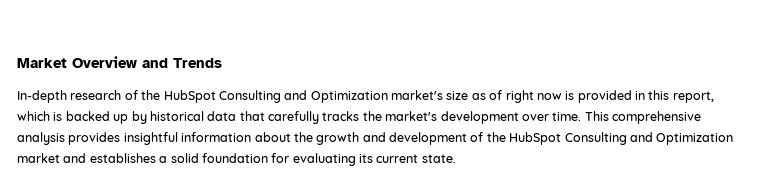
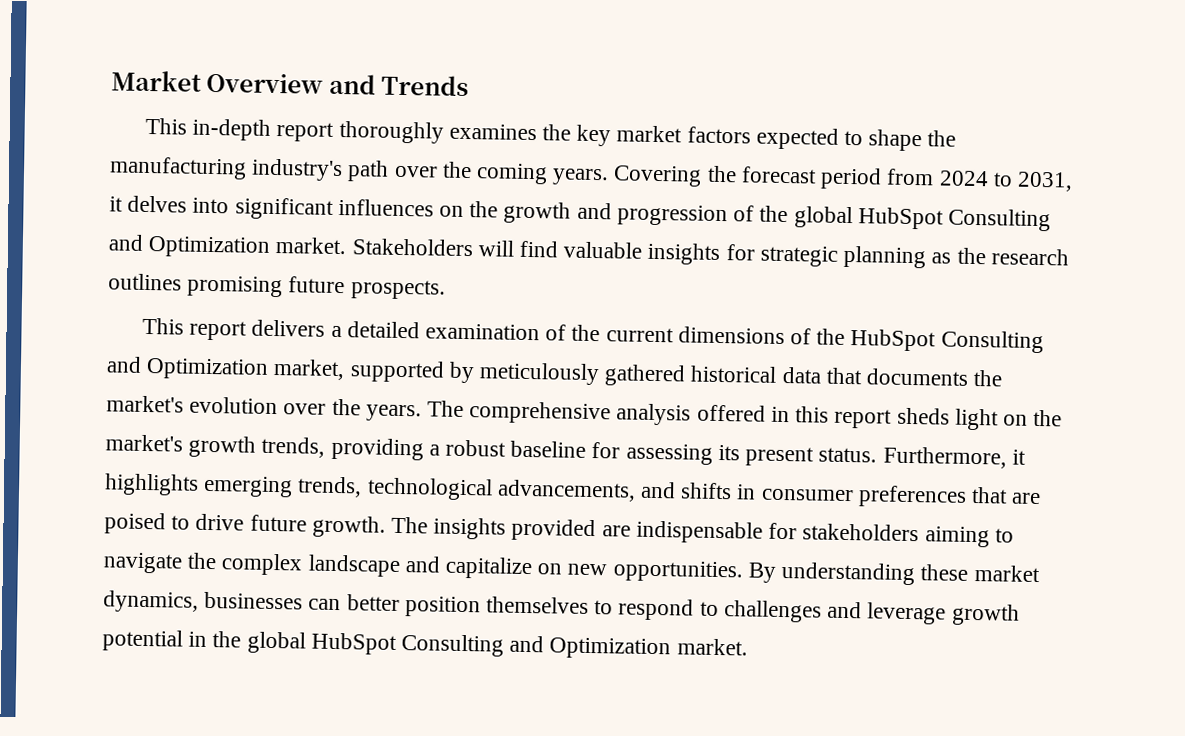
- In-depth research of the HubSpot Consulting and Optimization market's size as of right now is provided in this report, which is backed up by historical data that carefully tracks the market's development over time. This comprehensive analysis provides insightful information about the growth and development of the HubSpot Consulting and Optimization market and establishes a solid foundation for evaluating its current state.
+ This in-depth report thoroughly examines the key market factors expected to shape the manufacturing industry's path over the coming years. Covering the forecast period from 2024 to 2031, it delves into significant influences on the growth and progression of the global HubSpot Consulting and Optimization market. Stakeholders will find valuable insights for strategic planning as the research outlines promising future prospects.
+ This report delivers a detailed examination of the current dimensions of the HubSpot Consulting and Optimization market, supported by meticulously gathered historical data that documents the market's evolution over the years. The comprehensive analysis offered in this report sheds light on the market's growth trends, providing a robust baseline for assessing its present status. Furthermore, it highlights emerging trends, technological advancements, and shifts in consumer preferences that are poised to drive future growth. The insights provided are indispensable for stakeholders aiming to navigate the complex landscape and capitalize on new opportunities. By understanding these market dynamics, businesses can better position themselves to respond to challenges and leverage growth potential in the global HubSpot Consulting and Optimization market.

